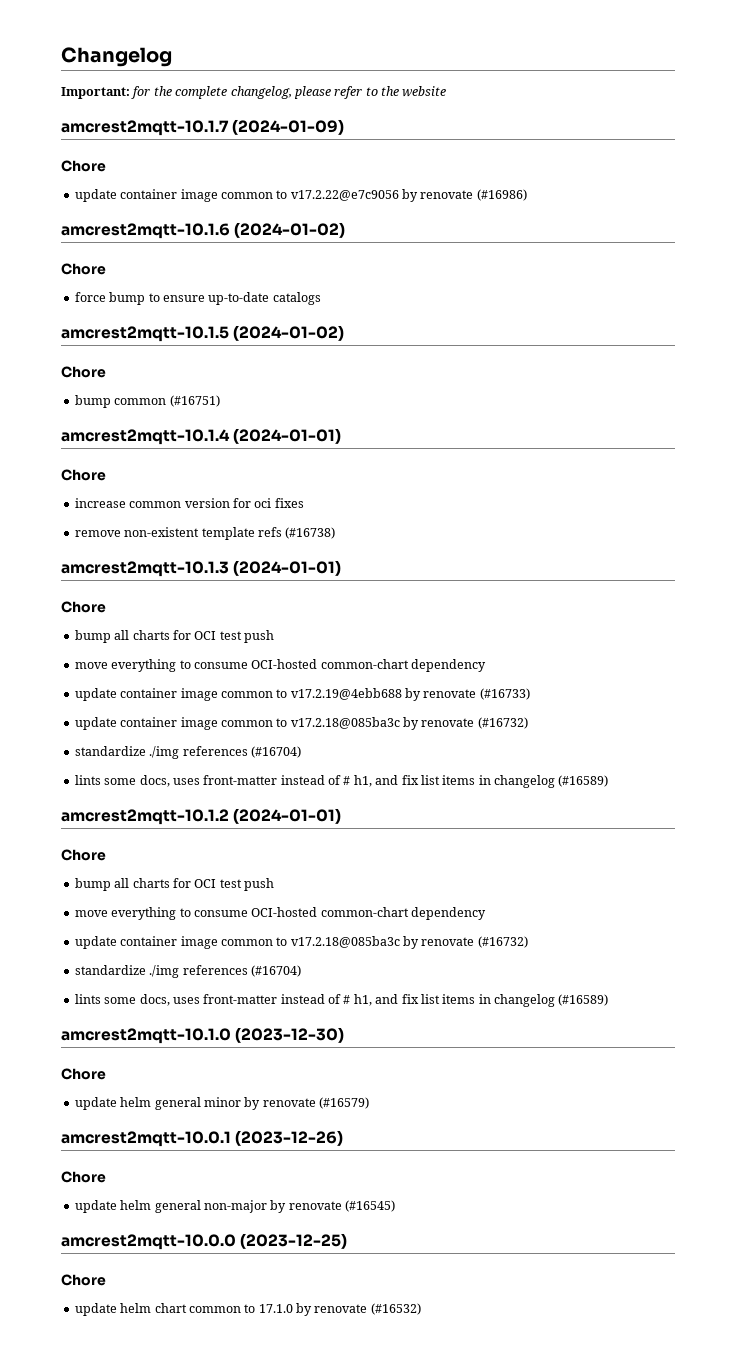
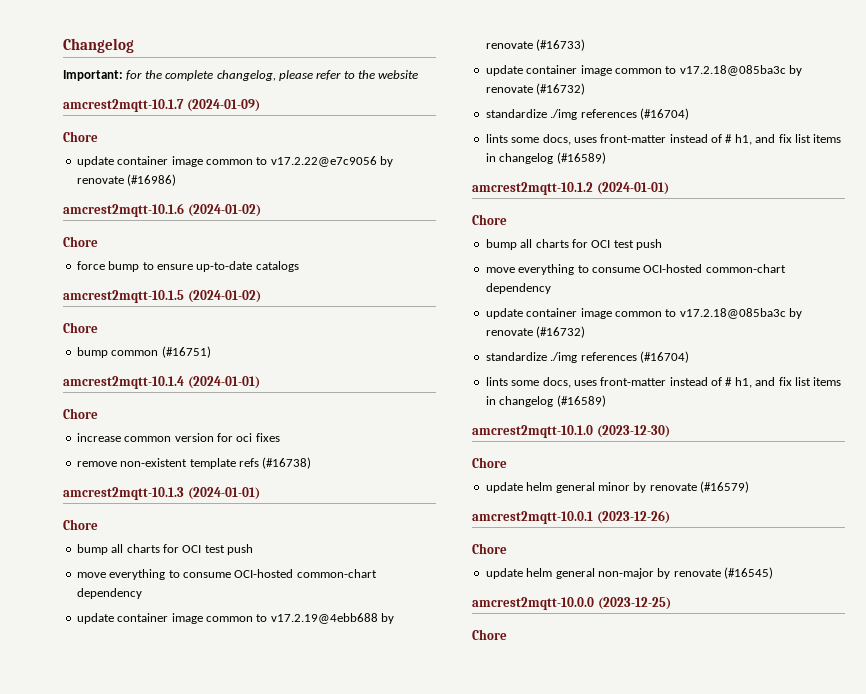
- update helm chart common to 17.1.0 by renovate (#16532)

